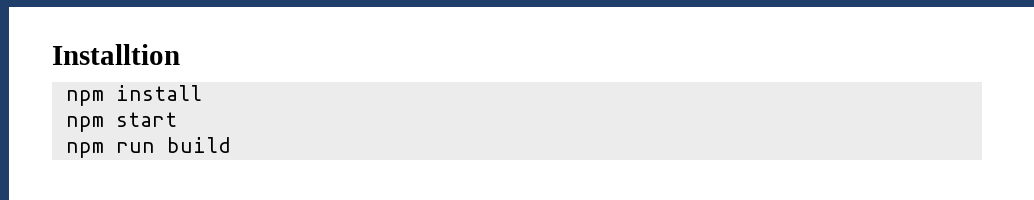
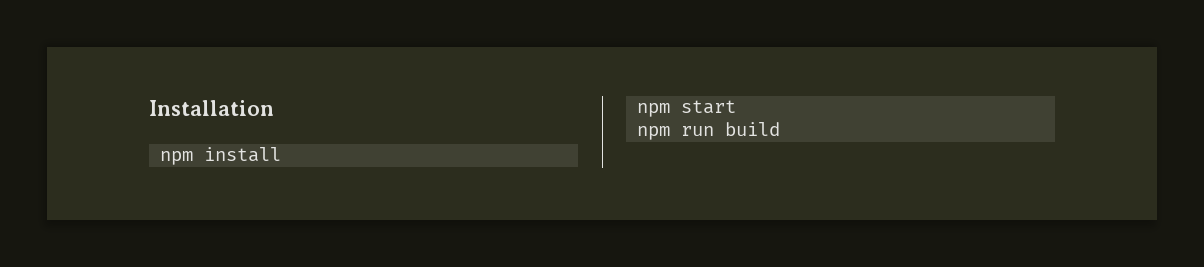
- Installtion
+ Installation

